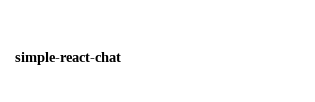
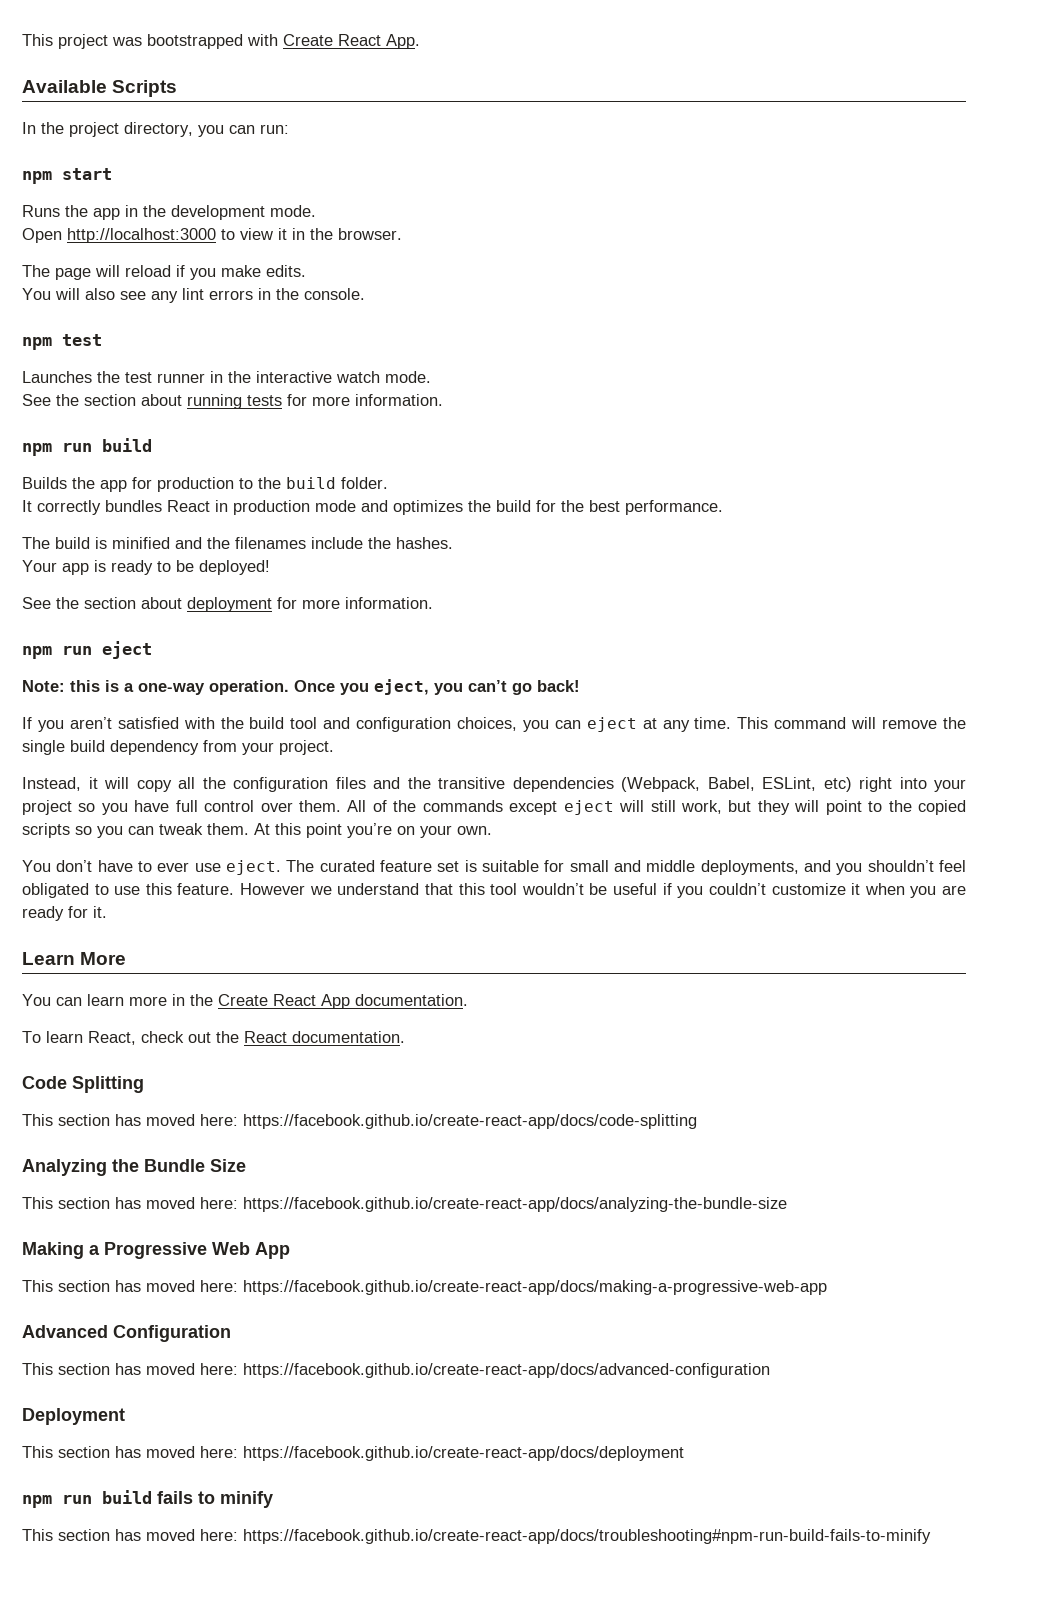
- simple-react-chat
+ This project was bootstrapped with Create React App.
+ Available Scripts
+ In the project directory, you can run:
+ npm start
+ Runs the app in the development mode.
+ Open http://localhost:3000 to view it in the browser.
+ The page will reload if you make edits.
+ You will also see any lint errors in the console.
+ npm test
+ Launches the test runner in the interactive watch mode.
+ See the section about running tests for more information.
+ npm run build
+ Builds the app for production to the build folder.
+ It correctly bundles React in production mode and optimizes the build for the best performance.
+ The build is minified and the filenames include the hashes.
+ Your app is ready to be deployed!
+ See the section about deployment for more information.
+ npm run eject
+ Note: this is a one-way operation. Once you eject, you can’t go back!
+ If you aren’t satisfied with the build tool and configuration choices, you can eject at any time. This command will remove the single build dependency from your project.
+ Instead, it will copy all the configuration files and the transitive dependencies (Webpack, Babel, ESLint, etc) right into your project so you have full control over them. All of the commands except eject will still work, but they will point to the copied scripts so you can tweak them. At this point you’re on your own.
+ You don’t have to ever use eject. The curated feature set is suitable for small and middle deployments, and you shouldn’t feel obligated to use this feature. However we understand that this tool wouldn’t be useful if you couldn’t customize it when you are ready for it.
+ Learn More
+ You can learn more in the Create React App documentation.
+ To learn React, check out the React documentation.
+ Code Splitting
+ This section has moved here: https://facebook.github.io/create-react-app/docs/code-splitting
+ Analyzing the Bundle Size
+ This section has moved here: https://facebook.github.io/create-react-app/docs/analyzing-the-bundle-size
+ Making a Progressive Web App
+ This section has moved here: https://facebook.github.io/create-react-app/docs/making-a-progressive-web-app
+ Advanced Configuration
+ This section has moved here: https://facebook.github.io/create-react-app/docs/advanced-configuration
+ Deployment
+ This section has moved here: https://facebook.github.io/create-react-app/docs/deployment
+ npm run build fails to minify
+ This section has moved here: https://facebook.github.io/create-react-app/docs/troubleshooting#npm-run-build-fails-to-minify

